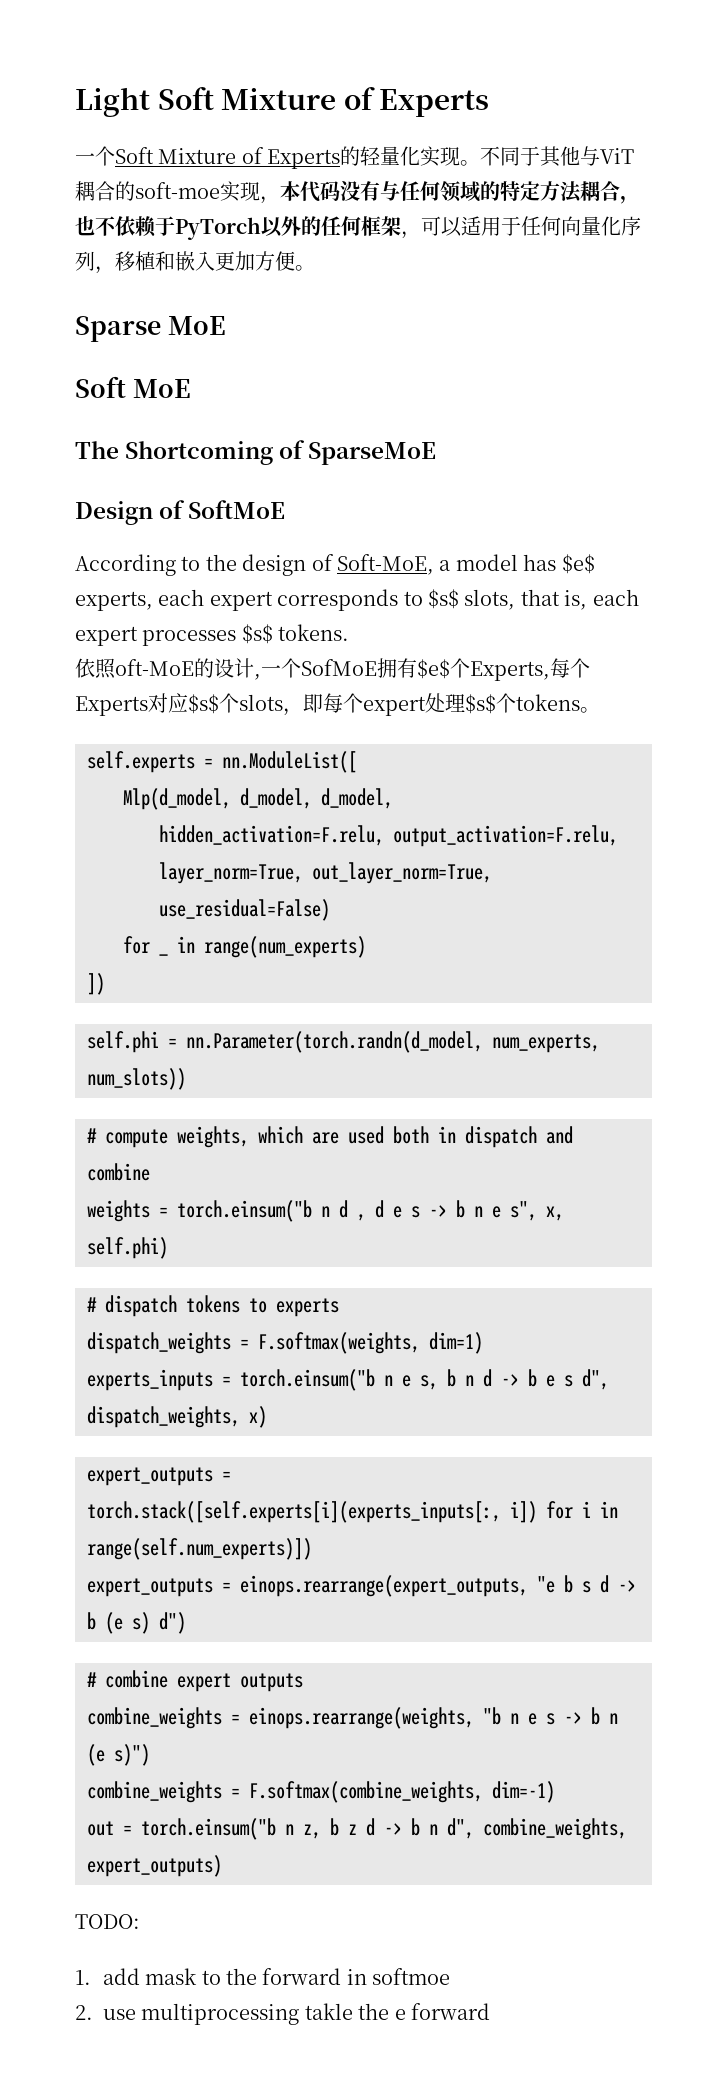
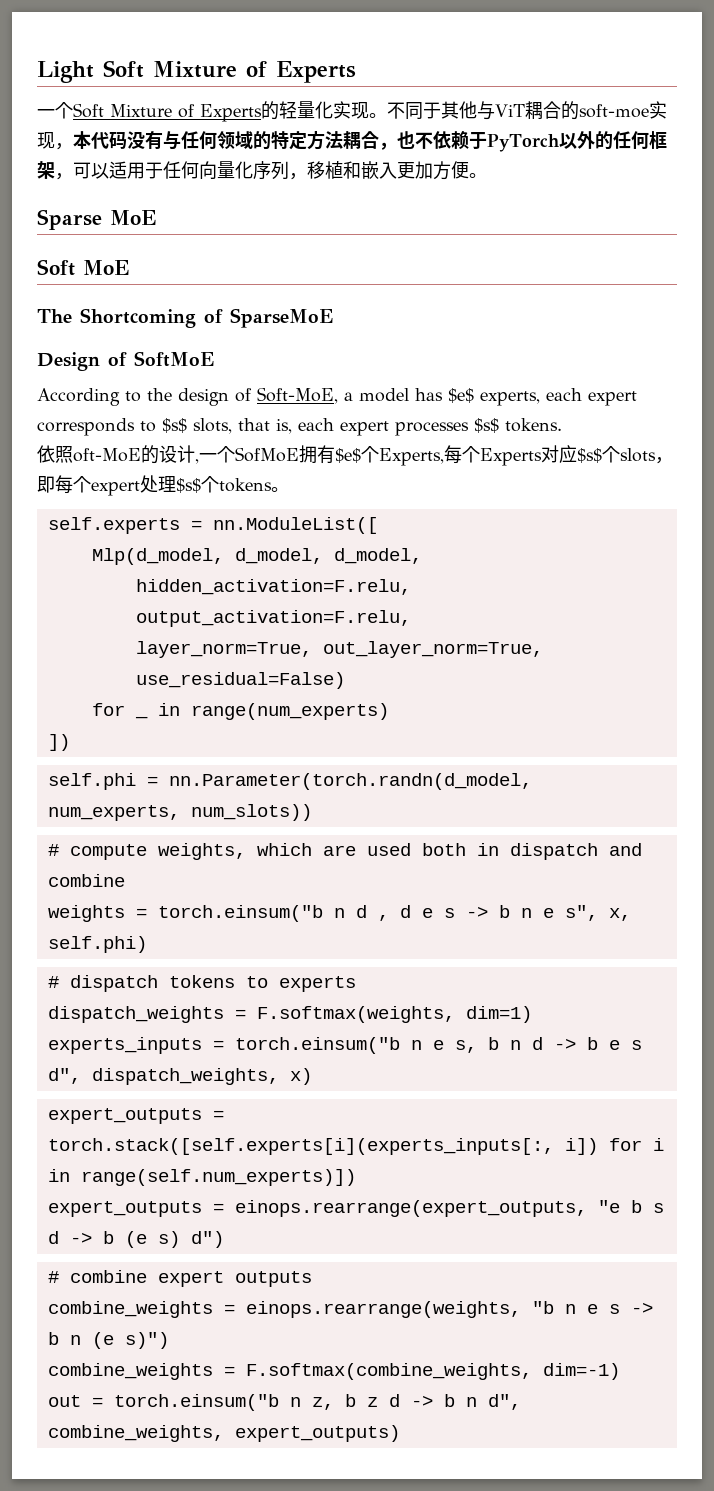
- TODO:
- 1. add mask to the forward in softmoe
- 2. use multiprocessing takle the e forward

